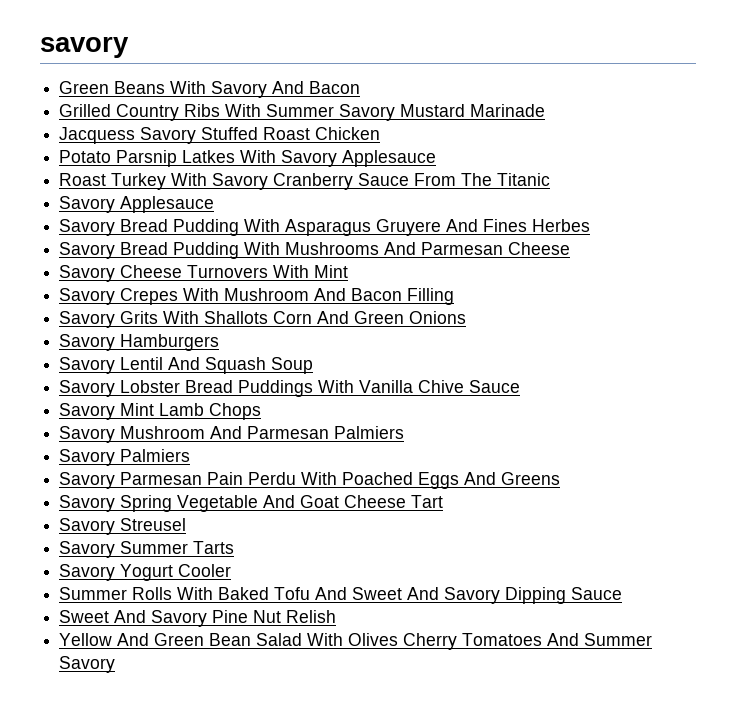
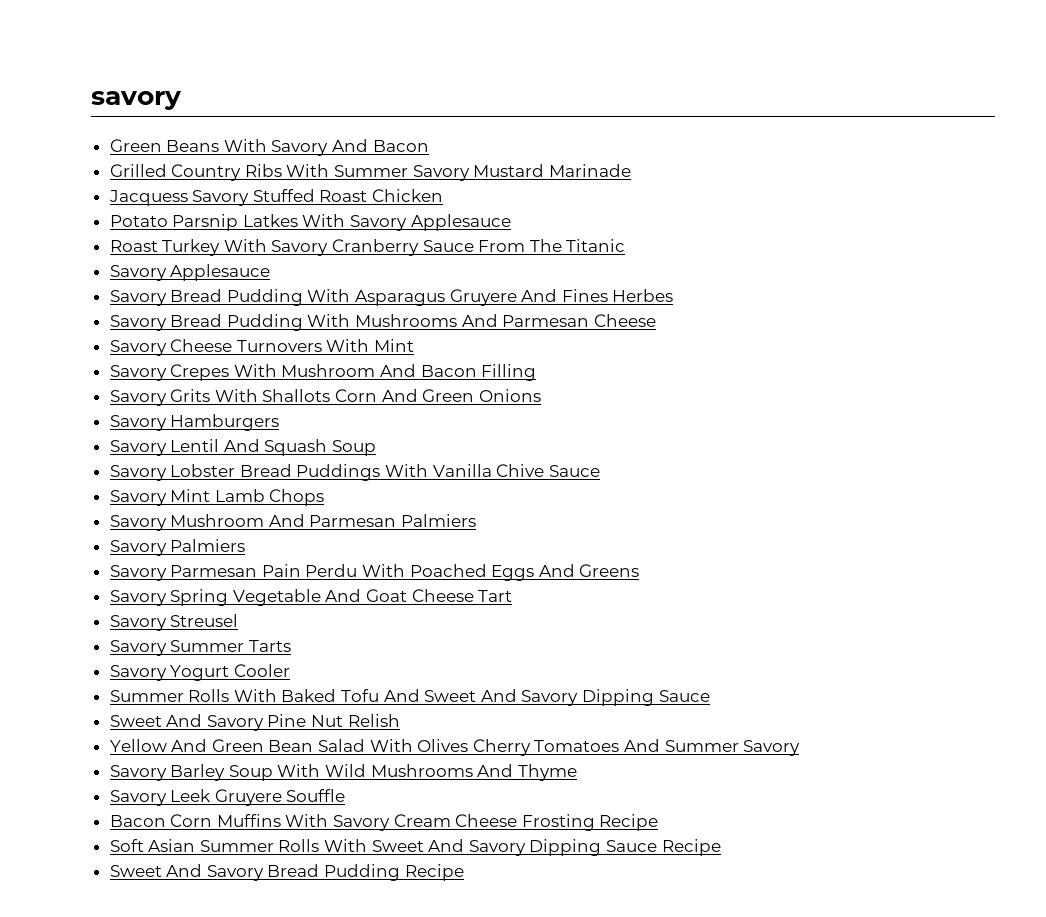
+ Savory Barley Soup With Wild Mushrooms And Thyme
+ Savory Leek Gruyere Souffle
+ Bacon Corn Muffins With Savory Cream Cheese Frosting Recipe
+ Soft Asian Summer Rolls With Sweet And Savory Dipping Sauce Recipe
+ Sweet And Savory Bread Pudding Recipe

